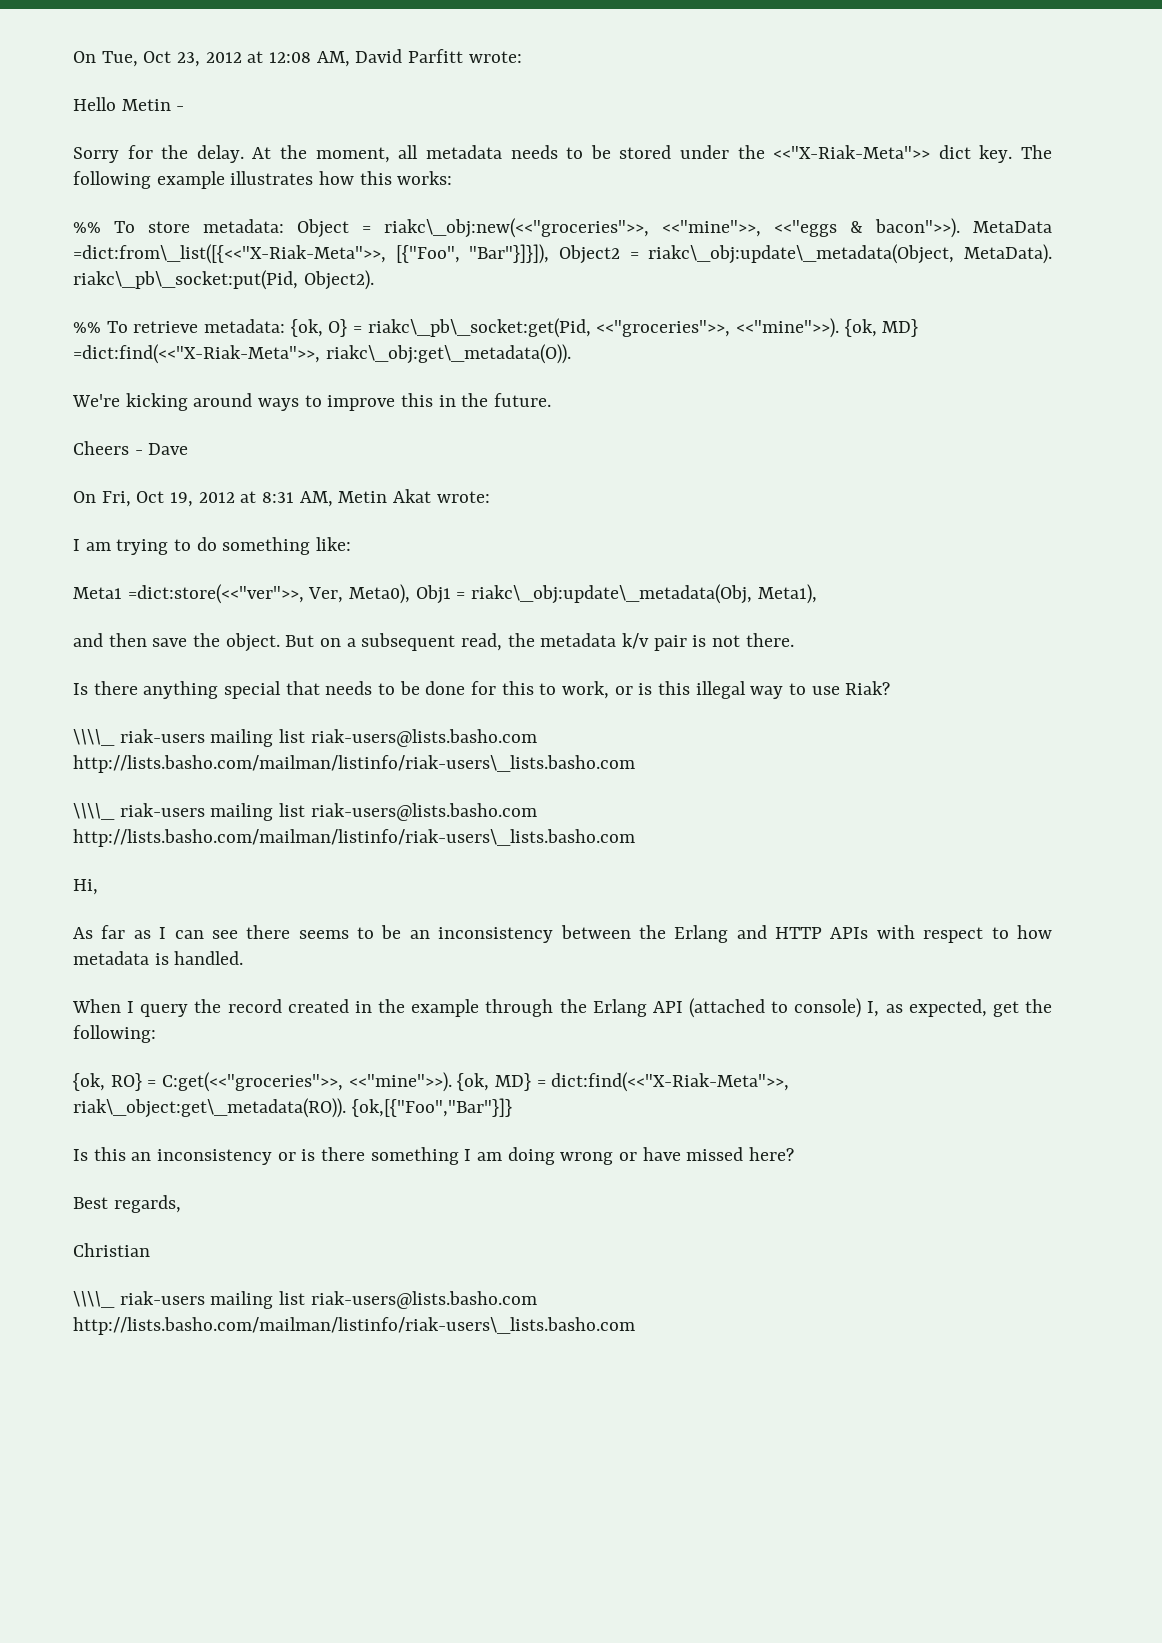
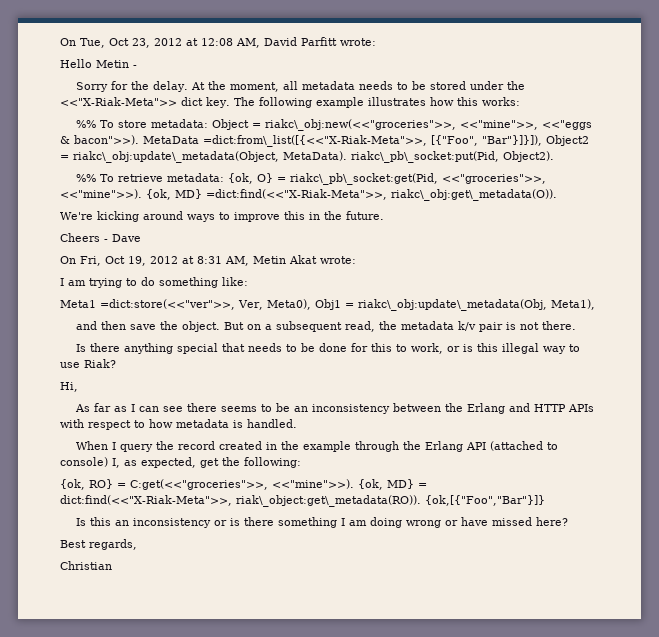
  Is there anything special that needs to be done for this to work, or is this illegal way to use Riak?
- \\\\_ riak-users mailing list riak-users@lists.basho.com http://lists.basho.com/mailman/listinfo/riak-users\_lists.basho.com
- \\\\_ riak-users mailing list riak-users@lists.basho.com http://lists.basho.com/mailman/listinfo/riak-users\_lists.basho.com
  Christian
- \\\\_ riak-users mailing list riak-users@lists.basho.com http://lists.basho.com/mailman/listinfo/riak-users\_lists.basho.com

